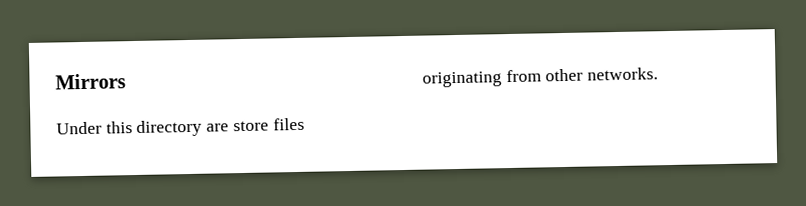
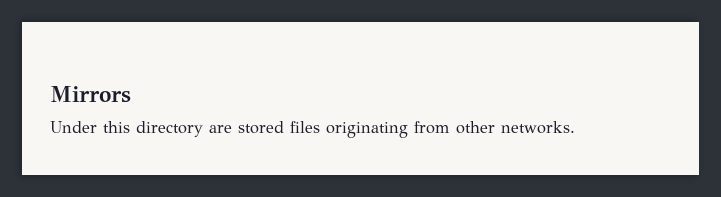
- Under this directory are store files originating from other networks.
+ Under this directory are stored files originating from other networks.

